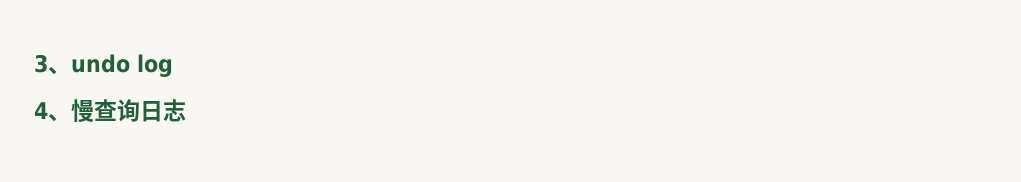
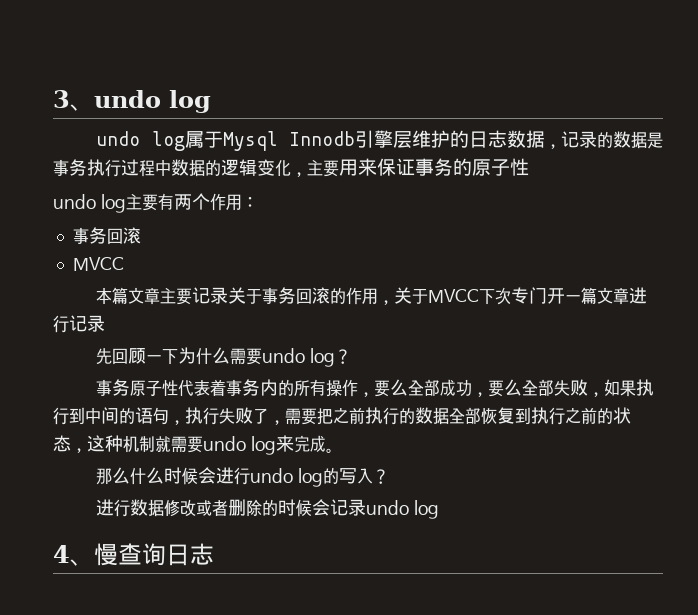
+ undo log属于Mysql Innodb引擎层维护的日志数据，记录的数据是事务执行过程中数据的逻辑变化，主要用来保证事务的原子性
+ undo log主要有两个作用：
+ 事务回滚
+ MVCC
+ 本篇文章主要记录关于事务回滚的作用，关于MVCC下次专门开一篇文章进行记录
+ 先回顾一下为什么需要undo log？
+ 事务原子性代表着事务内的所有操作，要么全部成功，要么全部失败，如果执行到中间的语句，执行失败了，需要把之前执行的数据全部恢复到执行之前的状态，这种机制就需要undo log来完成。
+ 那么什么时候会进行undo log的写入？
+ 进行数据修改或者删除的时候会记录undo log

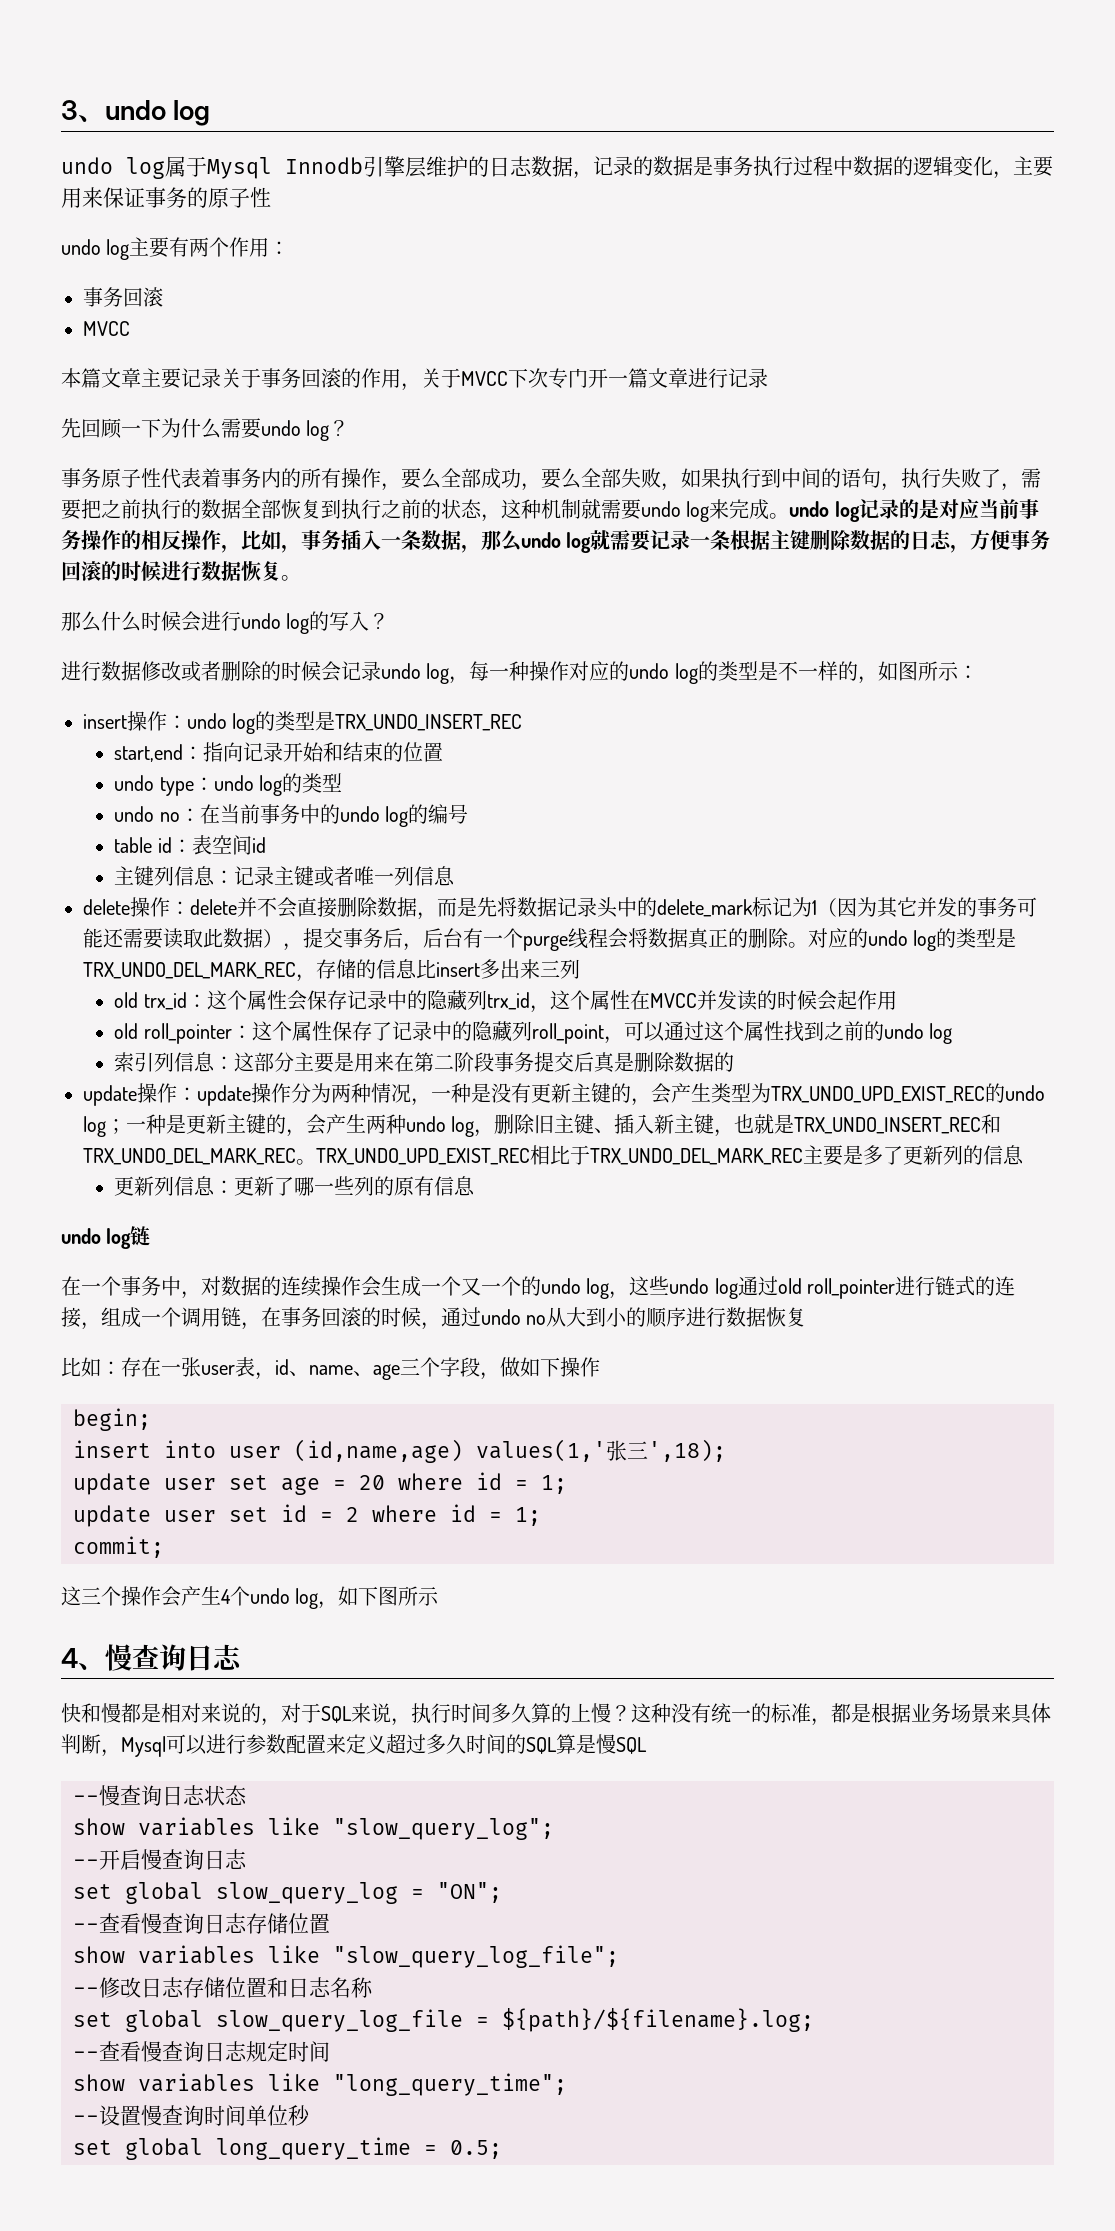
- 事务原子性代表着事务内的所有操作，要么全部成功，要么全部失败，如果执行到中间的语句，执行失败了，需要把之前执行的数据全部恢复到执行之前的状态，这种机制就需要undo log来完成。
+ 事务原子性代表着事务内的所有操作，要么全部成功，要么全部失败，如果执行到中间的语句，执行失败了，需要把之前执行的数据全部恢复到执行之前的状态，这种机制就需要undo log来完成。undo log记录的是对应当前事务操作的相反操作，比如，事务插入一条数据，那么undo log就需要记录一条根据主键删除数据的日志，方便事务回滚的时候进行数据恢复。
- 进行数据修改或者删除的时候会记录undo log
+ 进行数据修改或者删除的时候会记录undo log，每一种操作对应的undo log的类型是不一样的，如图所示：
+ insert操作：undo log的类型是TRX_UNDO_INSERT_REC
+ start,end：指向记录开始和结束的位置
+ undo type：undo log的类型
+ undo no：在当前事务中的undo log的编号
+ table id：表空间id
+ 主键列信息：记录主键或者唯一列信息
+ delete操作：delete并不会直接删除数据，而是先将数据记录头中的delete_mark标记为1（因为其它并发的事务可能还需要读取此数据），提交事务后，后台有一个purge线程会将数据真正的删除。对应的undo log的类型是TRX_UNDO_DEL_MARK_REC，存储的信息比insert多出来三列
+ old trx_id：这个属性会保存记录中的隐藏列trx_id，这个属性在MVCC并发读的时候会起作用
+ old roll_pointer：这个属性保存了记录中的隐藏列roll_point，可以通过这个属性找到之前的undo log
+ 索引列信息：这部分主要是用来在第二阶段事务提交后真是删除数据的
+ update操作：update操作分为两种情况，一种是没有更新主键的，会产生类型为TRX_UNDO_UPD_EXIST_REC的undo log；一种是更新主键的，会产生两种undo log，删除旧主键、插入新主键，也就是TRX_UNDO_INSERT_REC和TRX_UNDO_DEL_MARK_REC。TRX_UNDO_UPD_EXIST_REC相比于TRX_UNDO_DEL_MARK_REC主要是多了更新列的信息
+ 更新列信息：更新了哪一些列的原有信息
+ undo log链
+ 在一个事务中，对数据的连续操作会生成一个又一个的undo log，这些undo log通过old roll_pointer进行链式的连接，组成一个调用链，在事务回滚的时候，通过undo no从大到小的顺序进行数据恢复
+ 比如：存在一张user表，id、name、age三个字段，做如下操作
+ begin;
+ insert into user (id,name,age) values(1,'张三',18);
+ update user set age = 20 where id = 1;
+ update user set id = 2 where id = 1;
+ commit;
+ 这三个操作会产生4个undo log，如下图所示
  4、慢查询日志
+ 快和慢都是相对来说的，对于SQL来说，执行时间多久算的上慢？这种没有统一的标准，都是根据业务场景来具体判断，Mysql可以进行参数配置来定义超过多久时间的SQL算是慢SQL
+ --慢查询日志状态
+ show variables like "slow_query_log";
+ --开启慢查询日志
+ set global slow_query_log = "ON";
+ --查看慢查询日志存储位置
+ show variables like "slow_query_log_file";
+ --修改日志存储位置和日志名称
+ set global slow_query_log_file = ${path}/${filename}.log;
+ --查看慢查询日志规定时间
+ show variables like "long_query_time";
+ --设置慢查询时间单位秒
+ set global long_query_time = 0.5;

